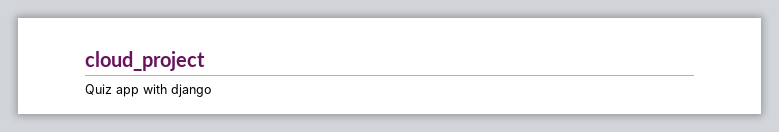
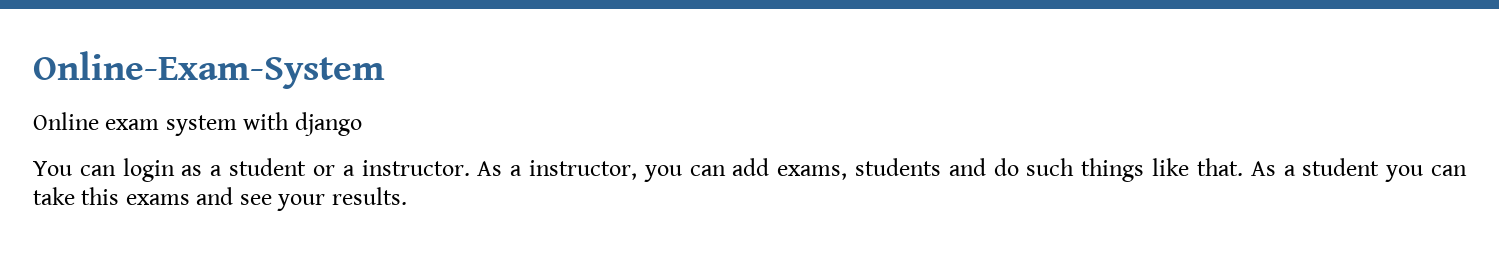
- cloud_project
- Quiz app with django
+ Online-Exam-System
+ Online exam system with django
+ You can login as a student or a instructor. As a instructor, you can add exams, students and do such things like that. As a student you can take this exams and see your results.

